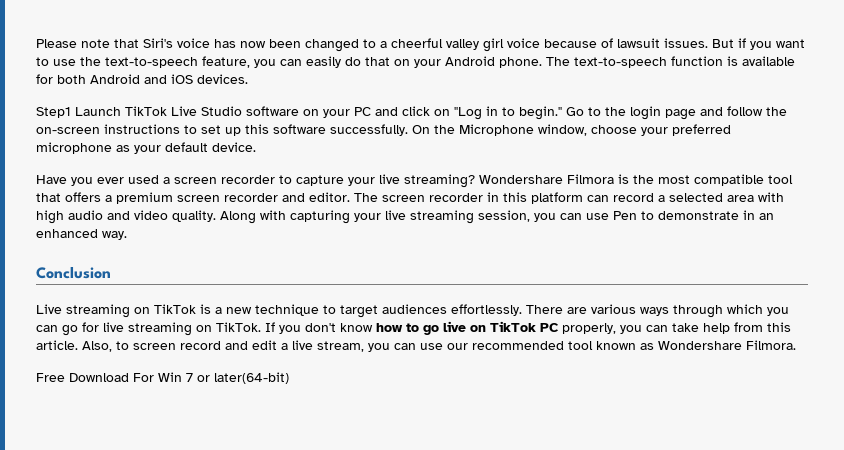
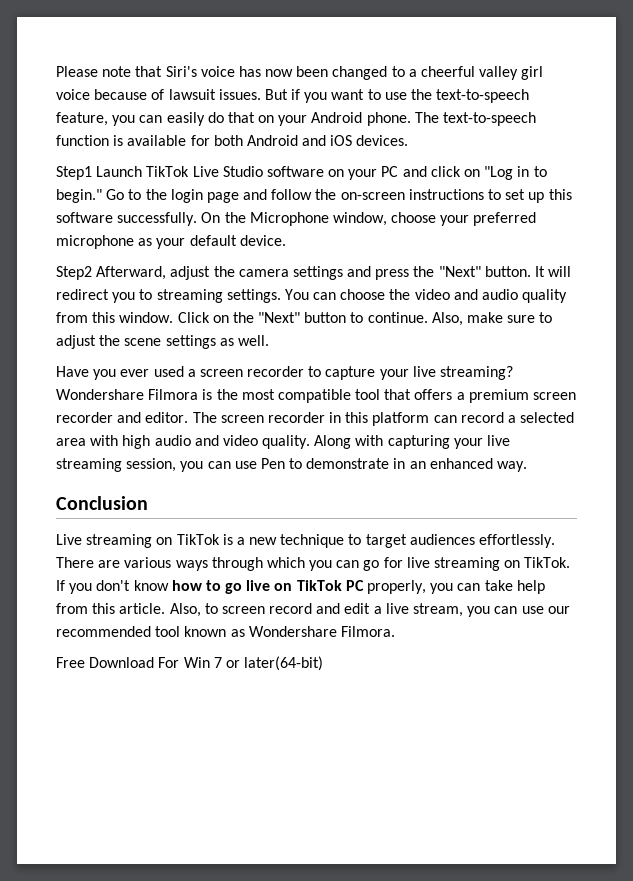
+ Step2 Afterward, adjust the camera settings and press the "Next" button. It will redirect you to streaming settings. You can choose the video and audio quality from this window. Click on the "Next" button to continue. Also, make sure to adjust the scene settings as well.

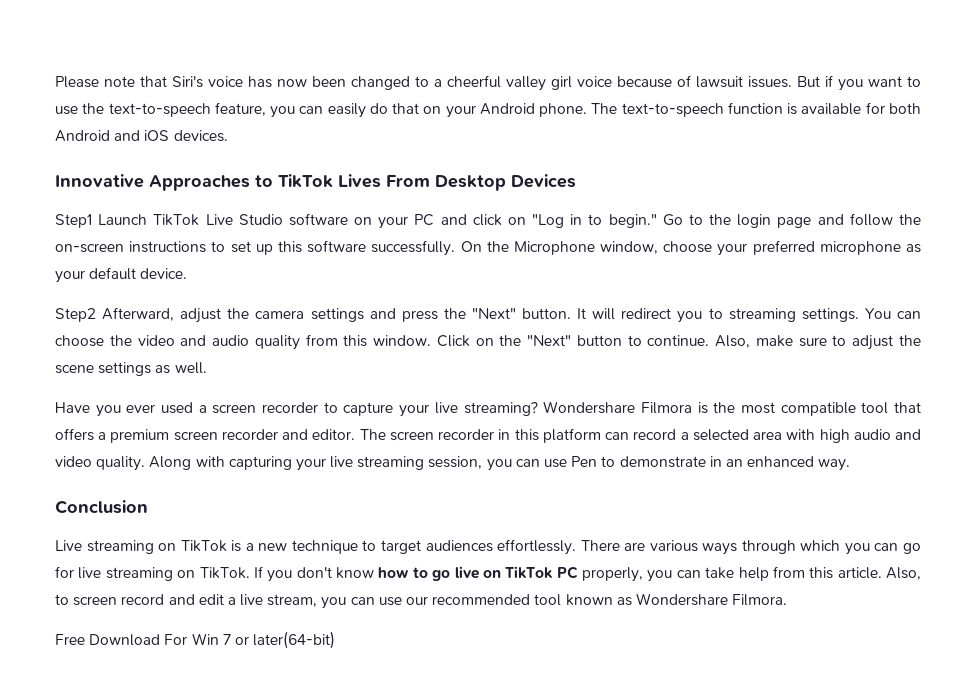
+ Innovative Approaches to TikTok Lives From Desktop Devices

